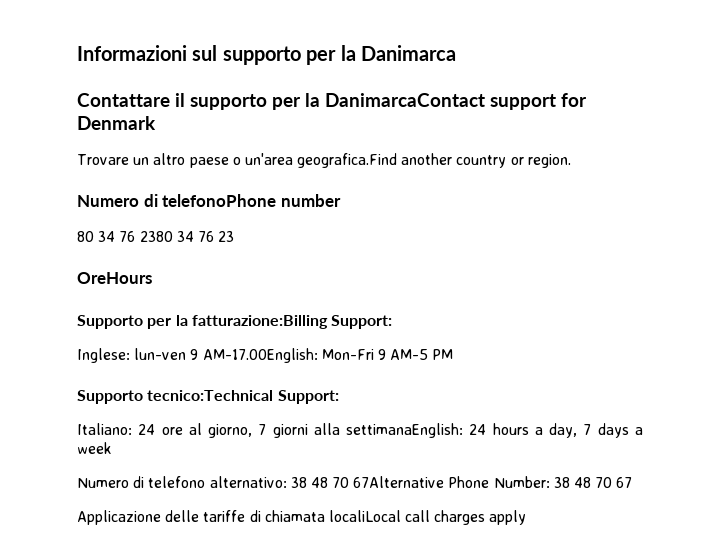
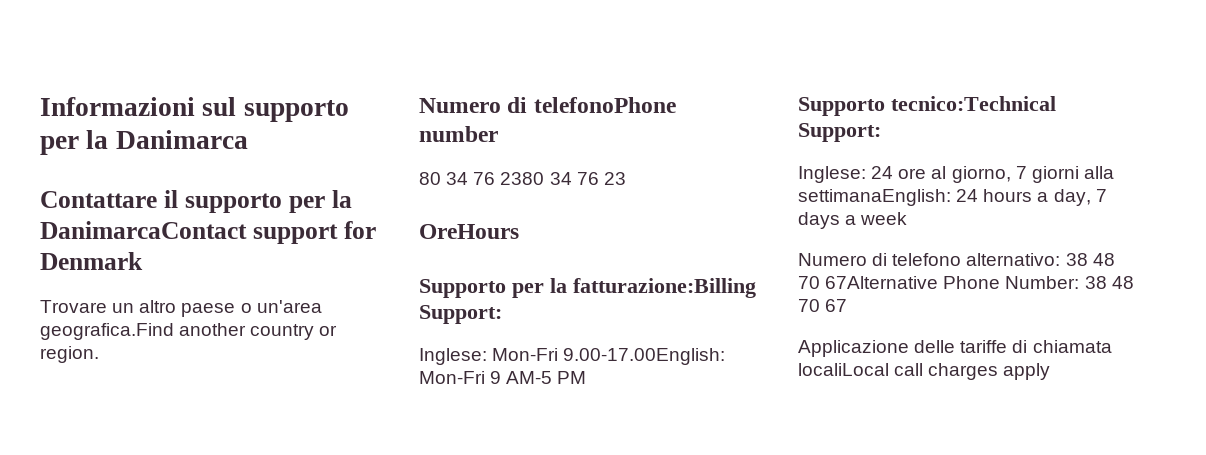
- Inglese: lun-ven 9 AM-17.00English: Mon-Fri 9 AM-5 PM
+ Inglese: Mon-Fri 9.00-17.00English: Mon-Fri 9 AM-5 PM
- Italiano: 24 ore al giorno, 7 giorni alla settimanaEnglish: 24 hours a day, 7 days a week
+ Inglese: 24 ore al giorno, 7 giorni alla settimanaEnglish: 24 hours a day, 7 days a week

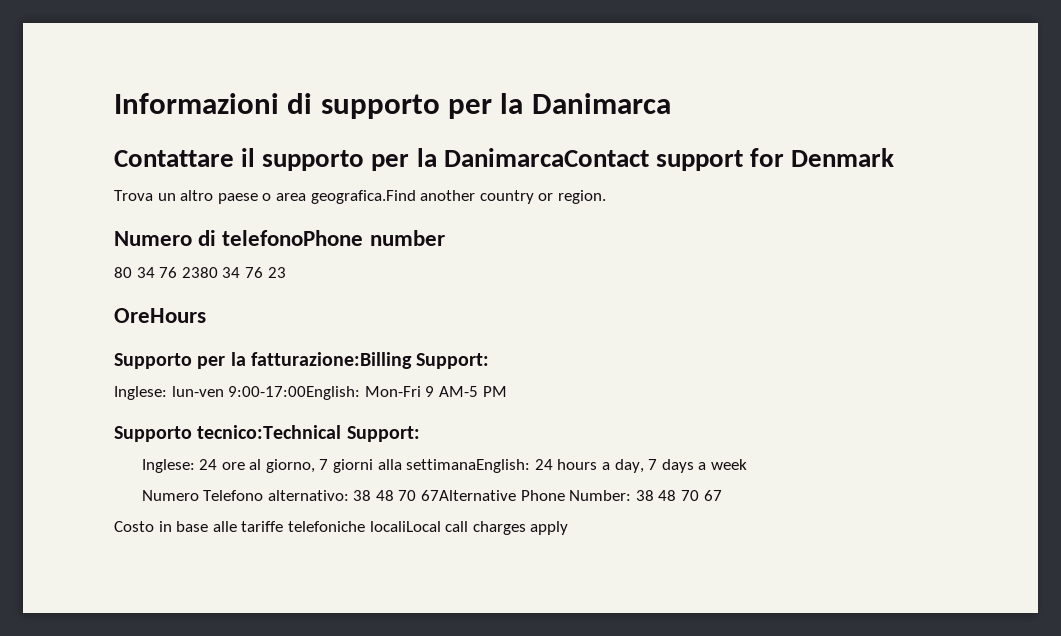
- Informazioni sul supporto per la Danimarca
+ Informazioni di supporto per la Danimarca
- Trovare un altro paese o un'area geografica.Find another country or region.
+ Trova un altro paese o area geografica.Find another country or region.
- Inglese: Mon-Fri 9.00-17.00English: Mon-Fri 9 AM-5 PM
+ Inglese: lun-ven 9:00-17:00English: Mon-Fri 9 AM-5 PM
- Numero di telefono alternativo: 38 48 70 67Alternative Phone Number: 38 48 70 67
+ Numero Telefono alternativo: 38 48 70 67Alternative Phone Number: 38 48 70 67
- Applicazione delle tariffe di chiamata localiLocal call charges apply
+ Costo in base alle tariffe telefoniche localiLocal call charges apply

